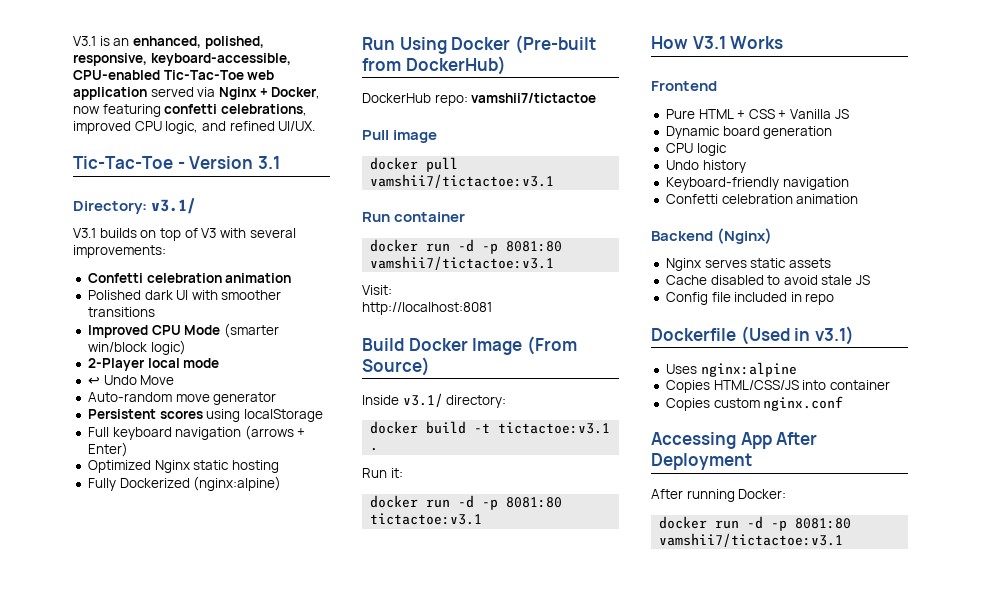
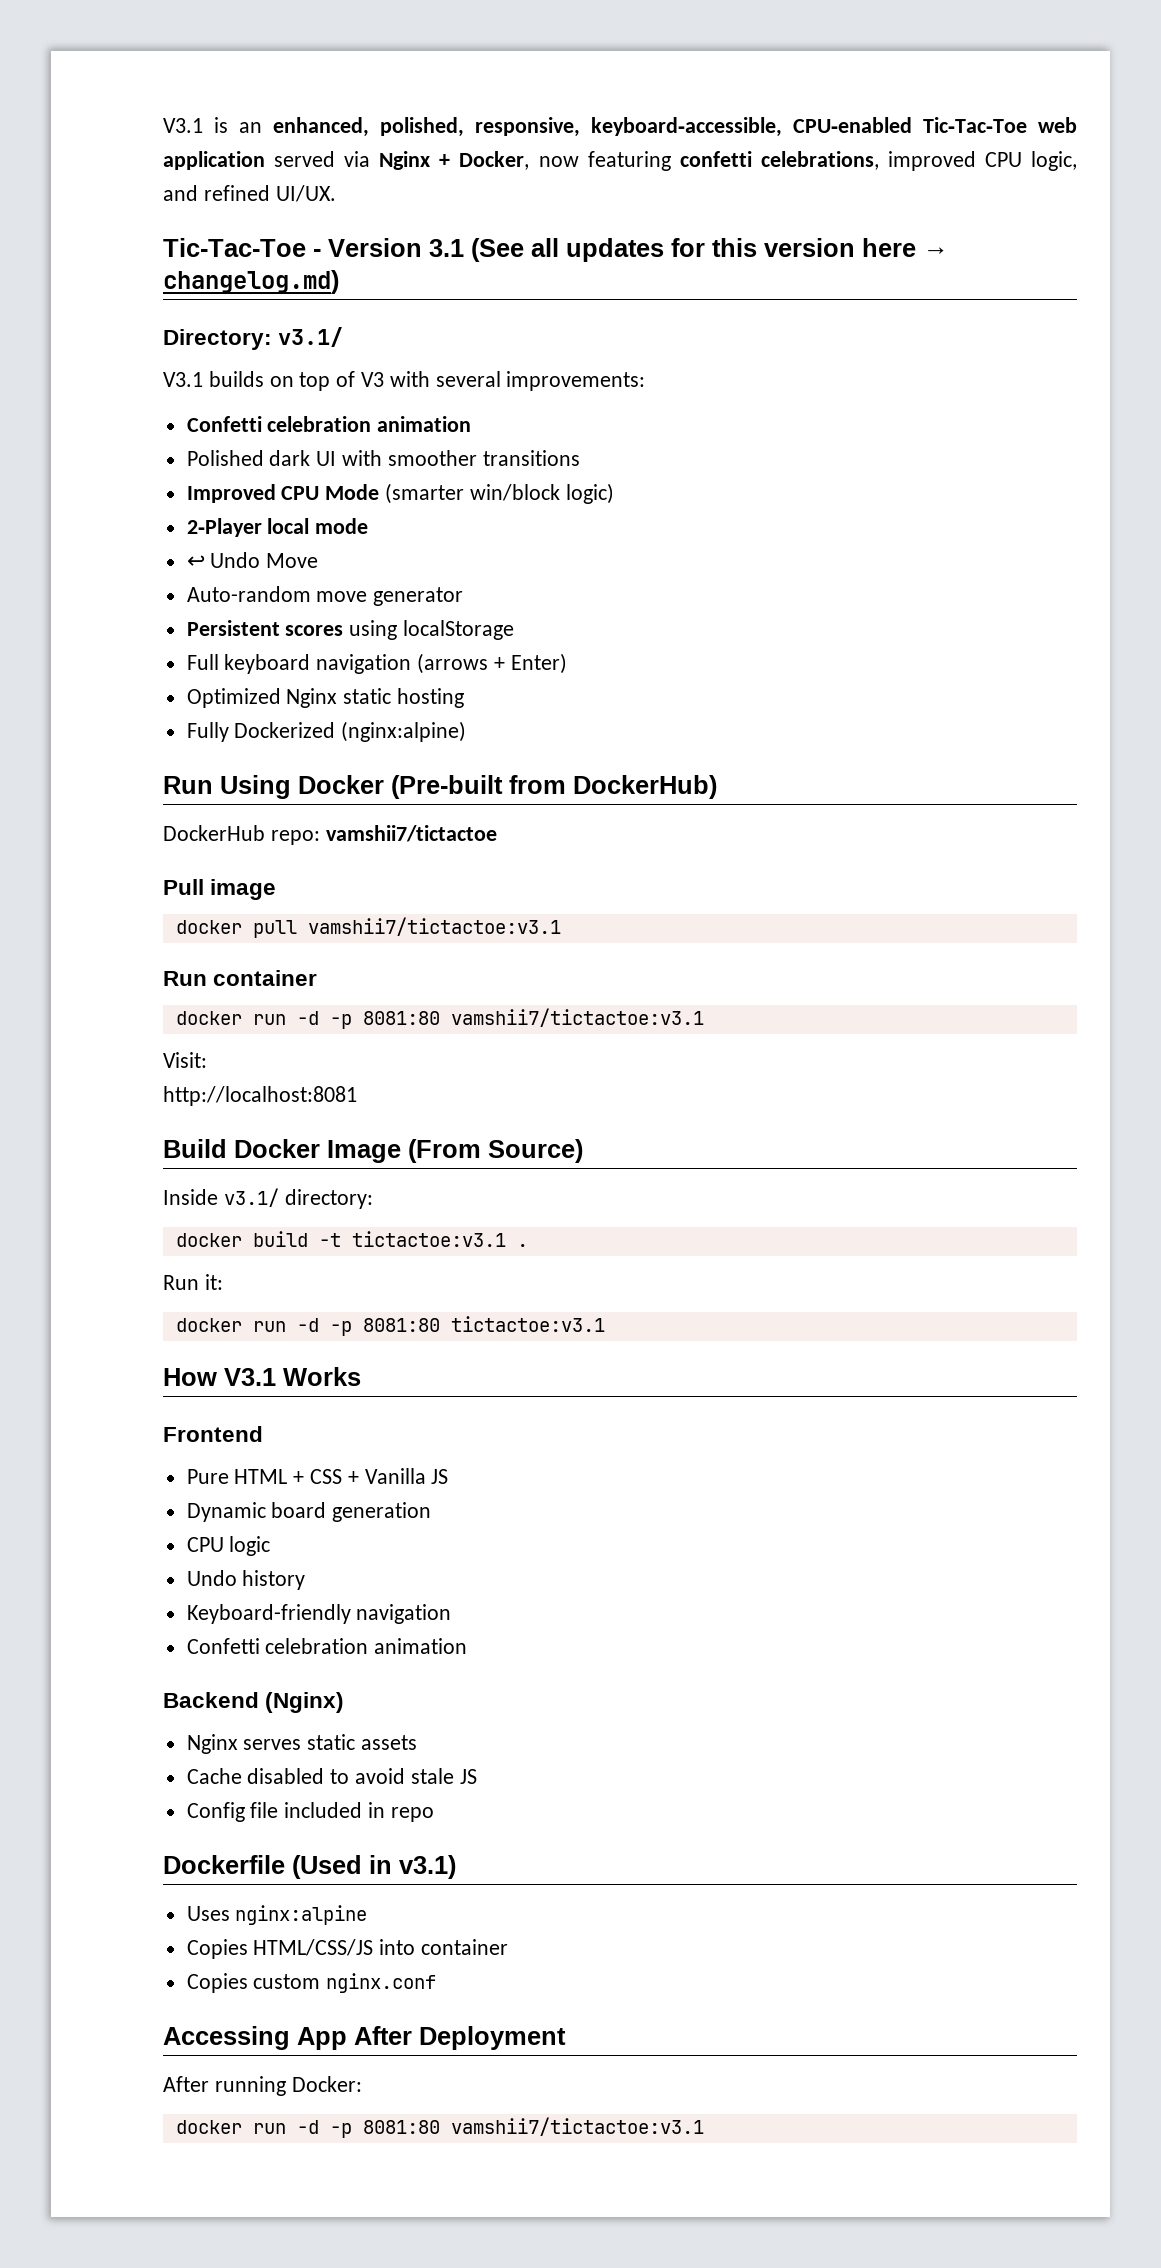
- Tic-Tac-Toe - Version 3.1
+ Tic-Tac-Toe - Version 3.1 (See all updates for this version here → changelog.md)

